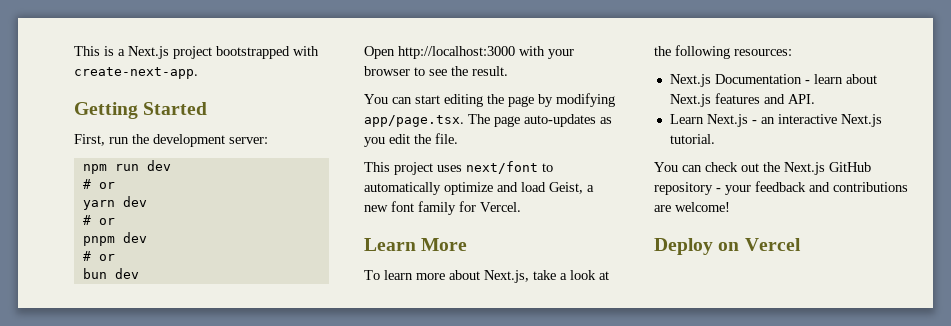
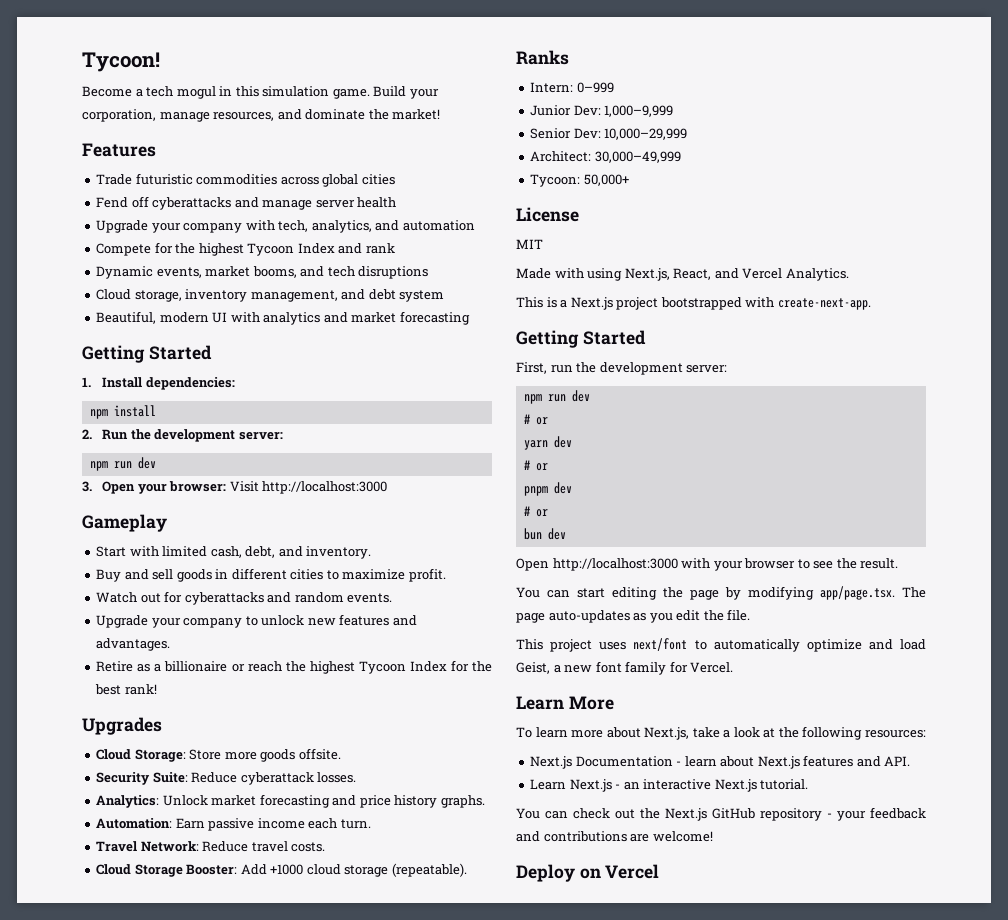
+ Tycoon!
+ Become a tech mogul in this simulation game. Build your corporation, manage resources, and dominate the market!
+ Features
+ Trade futuristic commodities across global cities
+ Fend off cyberattacks and manage server health
+ Upgrade your company with tech, analytics, and automation
+ Compete for the highest Tycoon Index and rank
+ Dynamic events, market booms, and tech disruptions
+ Cloud storage, inventory management, and debt system
+ Beautiful, modern UI with analytics and market forecasting
+ Getting Started
+ 1. Install dependencies:
+ npm install
+ 2. Run the development server:
+ npm run dev
+ 3. Open your browser: Visit http://localhost:3000
+ Gameplay
+ Start with limited cash, debt, and inventory.
+ Buy and sell goods in different cities to maximize profit.
+ Watch out for cyberattacks and random events.
+ Upgrade your company to unlock new features and advantages.
+ Retire as a billionaire or reach the highest Tycoon Index for the best rank!
+ Upgrades
+ Cloud Storage: Store more goods offsite.
+ Security Suite: Reduce cyberattack losses.
+ Analytics: Unlock market forecasting and price history graphs.
+ Automation: Earn passive income each turn.
+ Travel Network: Reduce travel costs.
+ Cloud Storage Booster: Add +1000 cloud storage (repeatable).
+ Ranks
+ Intern: 0–999
+ Junior Dev: 1,000–9,999
+ Senior Dev: 10,000–29,999
+ Architect: 30,000–49,999
+ Tycoon: 50,000+
+ License
+ MIT
+ Made with using Next.js, React, and Vercel Analytics.

